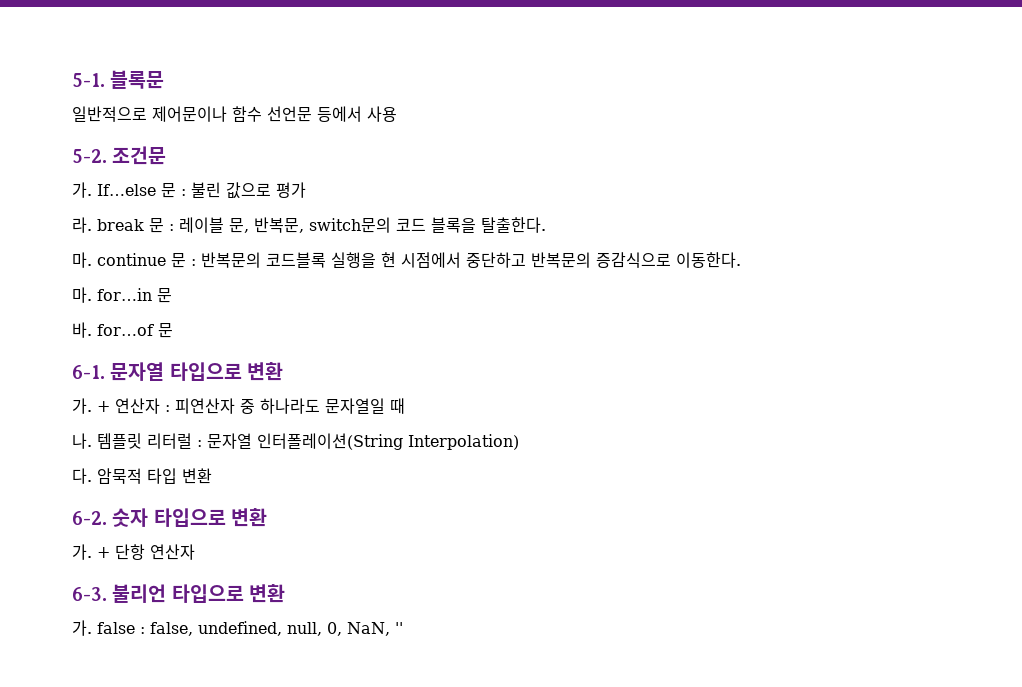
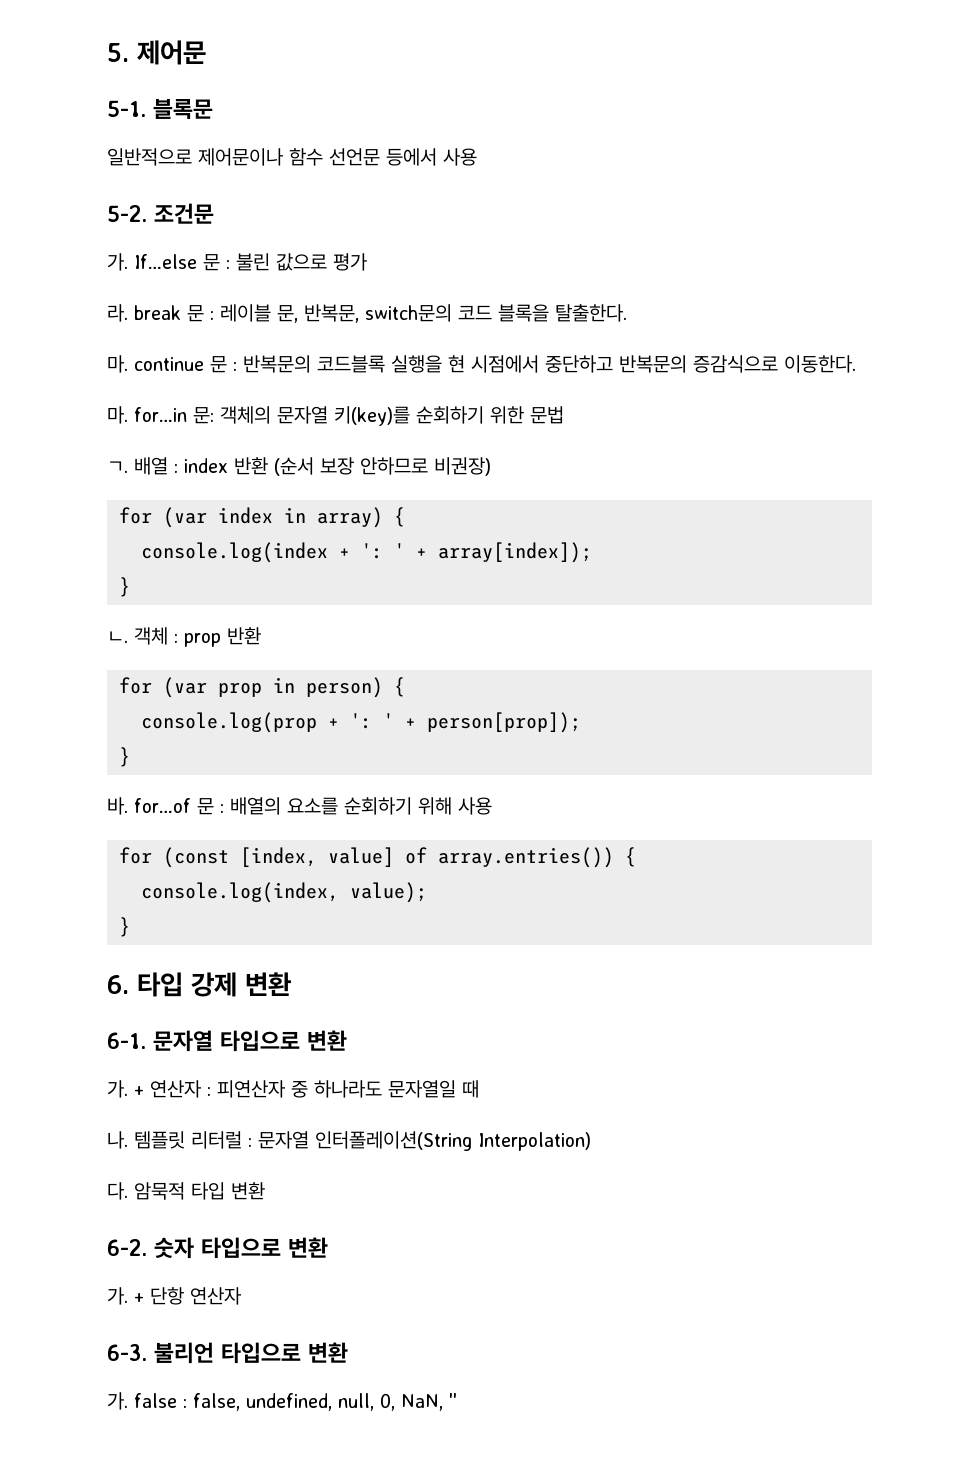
+ 5. 제어문
- 마. for…in 문
- 바. for…of 문
+ 마. for…in 문: 객체의 문자열 키(key)를 순회하기 위한 문법
+ ㄱ. 배열 : index 반환 (순서 보장 안하므로 비권장)
+ for (var index in array) {
+ console.log(index + ': ' + array[index]);
+ }
+ ㄴ. 객체 : prop 반환
+ for (var prop in person) {
+ console.log(prop + ': ' + person[prop]);
+ }
+ 바. for…of 문 : 배열의 요소를 순회하기 위해 사용
+ for (const [index, value] of array.entries()) {
+ console.log(index, value);
+ }
+ 6. 타입 강제 변환

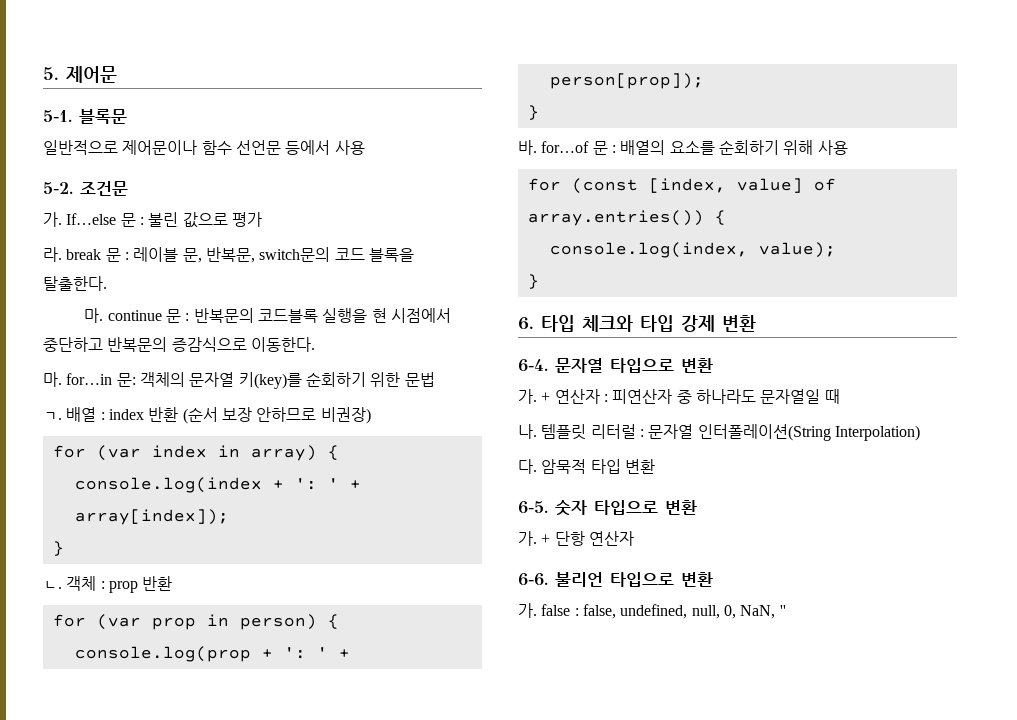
- 6. 타입 강제 변환
+ 6. 타입 체크와 타입 강제 변환
- 6-1.
+ 6-4.
- 6-2.
+ 6-5.
- 6-3.
+ 6-6.

